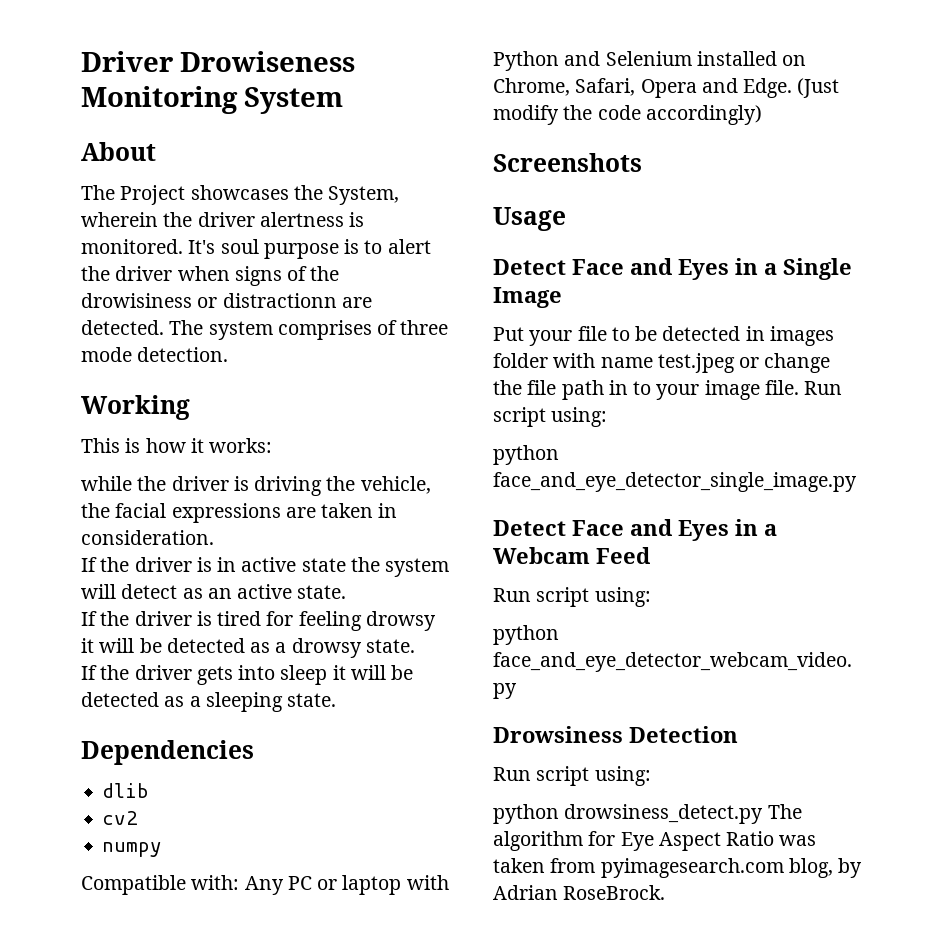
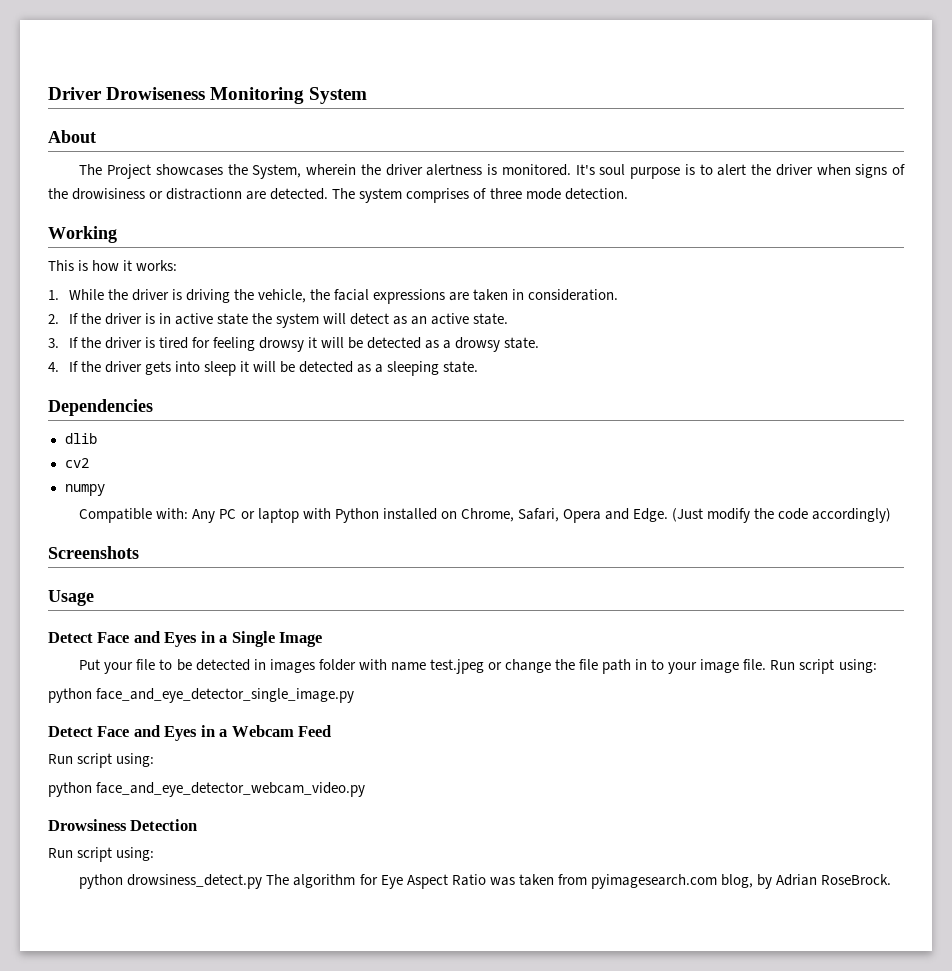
- while the driver is driving the vehicle, the facial expressions are taken in consideration.
+ 1. While the driver is driving the vehicle, the facial expressions are taken in consideration.
- If the driver is in active state the system will detect as an active state.
+ 2. If the driver is in active state the system will detect as an active state.
- If the driver is tired for feeling drowsy it will be detected as a drowsy state.
+ 3. If the driver is tired for feeling drowsy it will be detected as a drowsy state.
- If the driver gets into sleep it will be detected as a sleeping state.
+ 4. If the driver gets into sleep it will be detected as a sleeping state.
- Compatible with: Any PC or laptop with Python and Selenium installed on Chrome, Safari, Opera and Edge.
+ Compatible with: Any PC or laptop with Python installed on Chrome, Safari, Opera and Edge.

